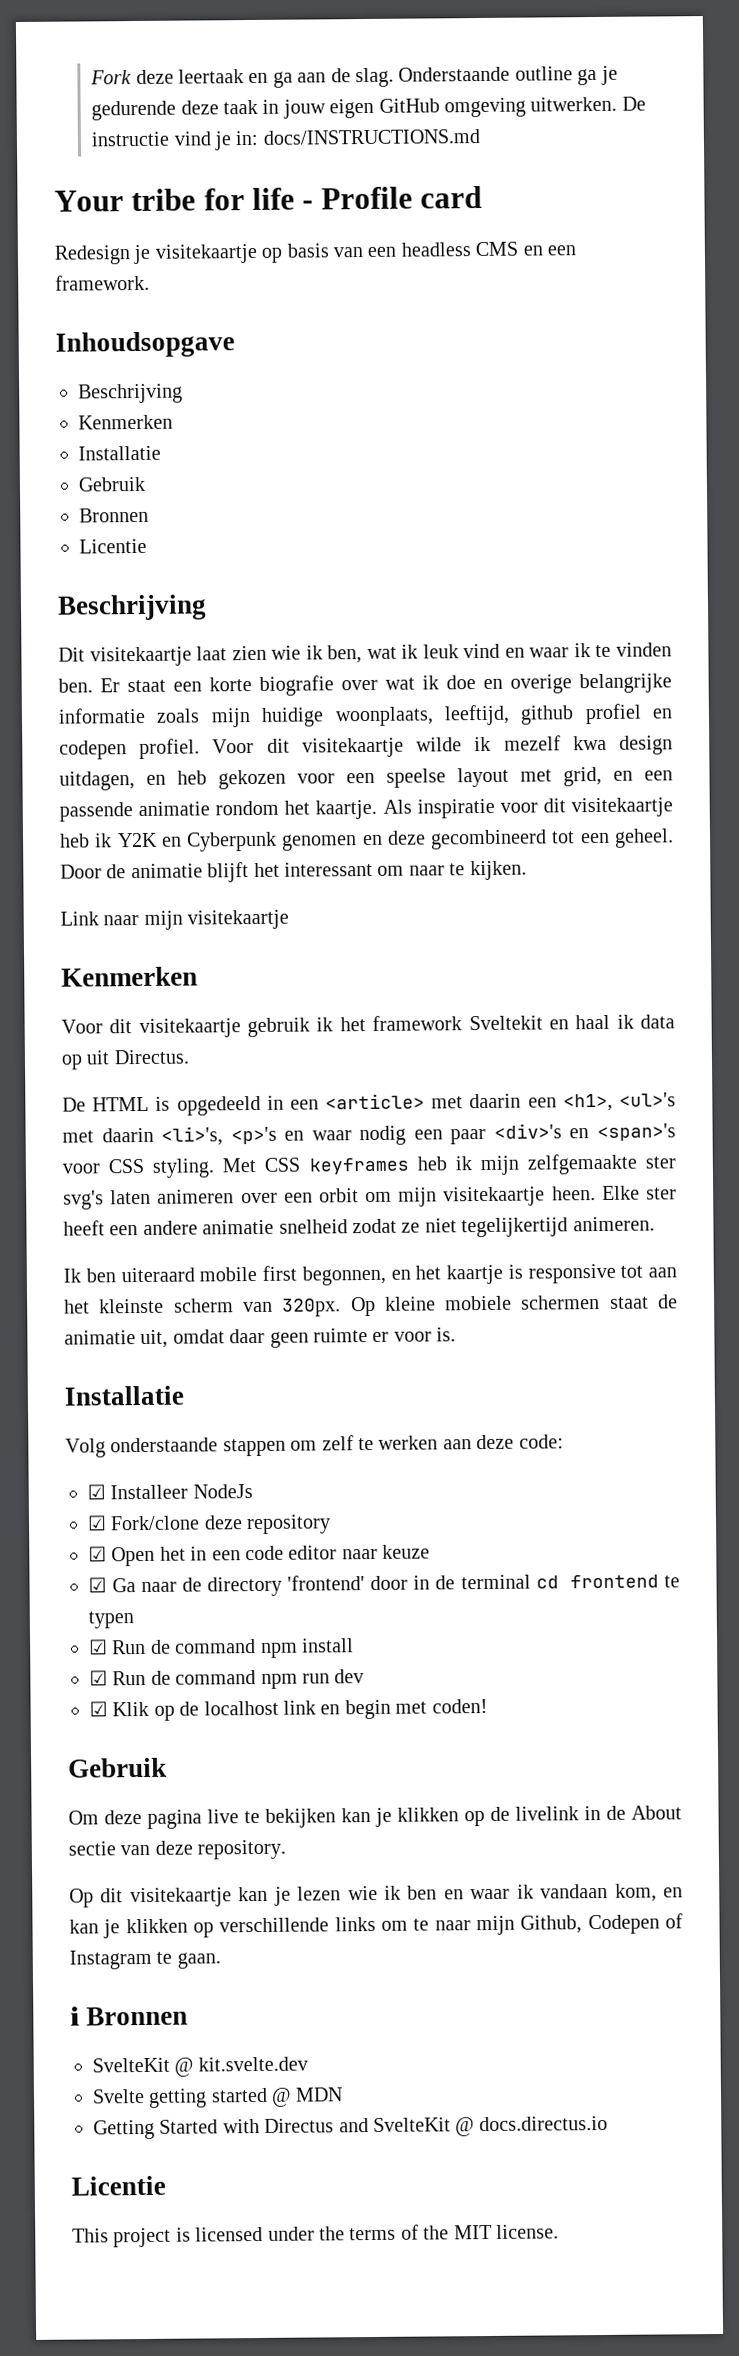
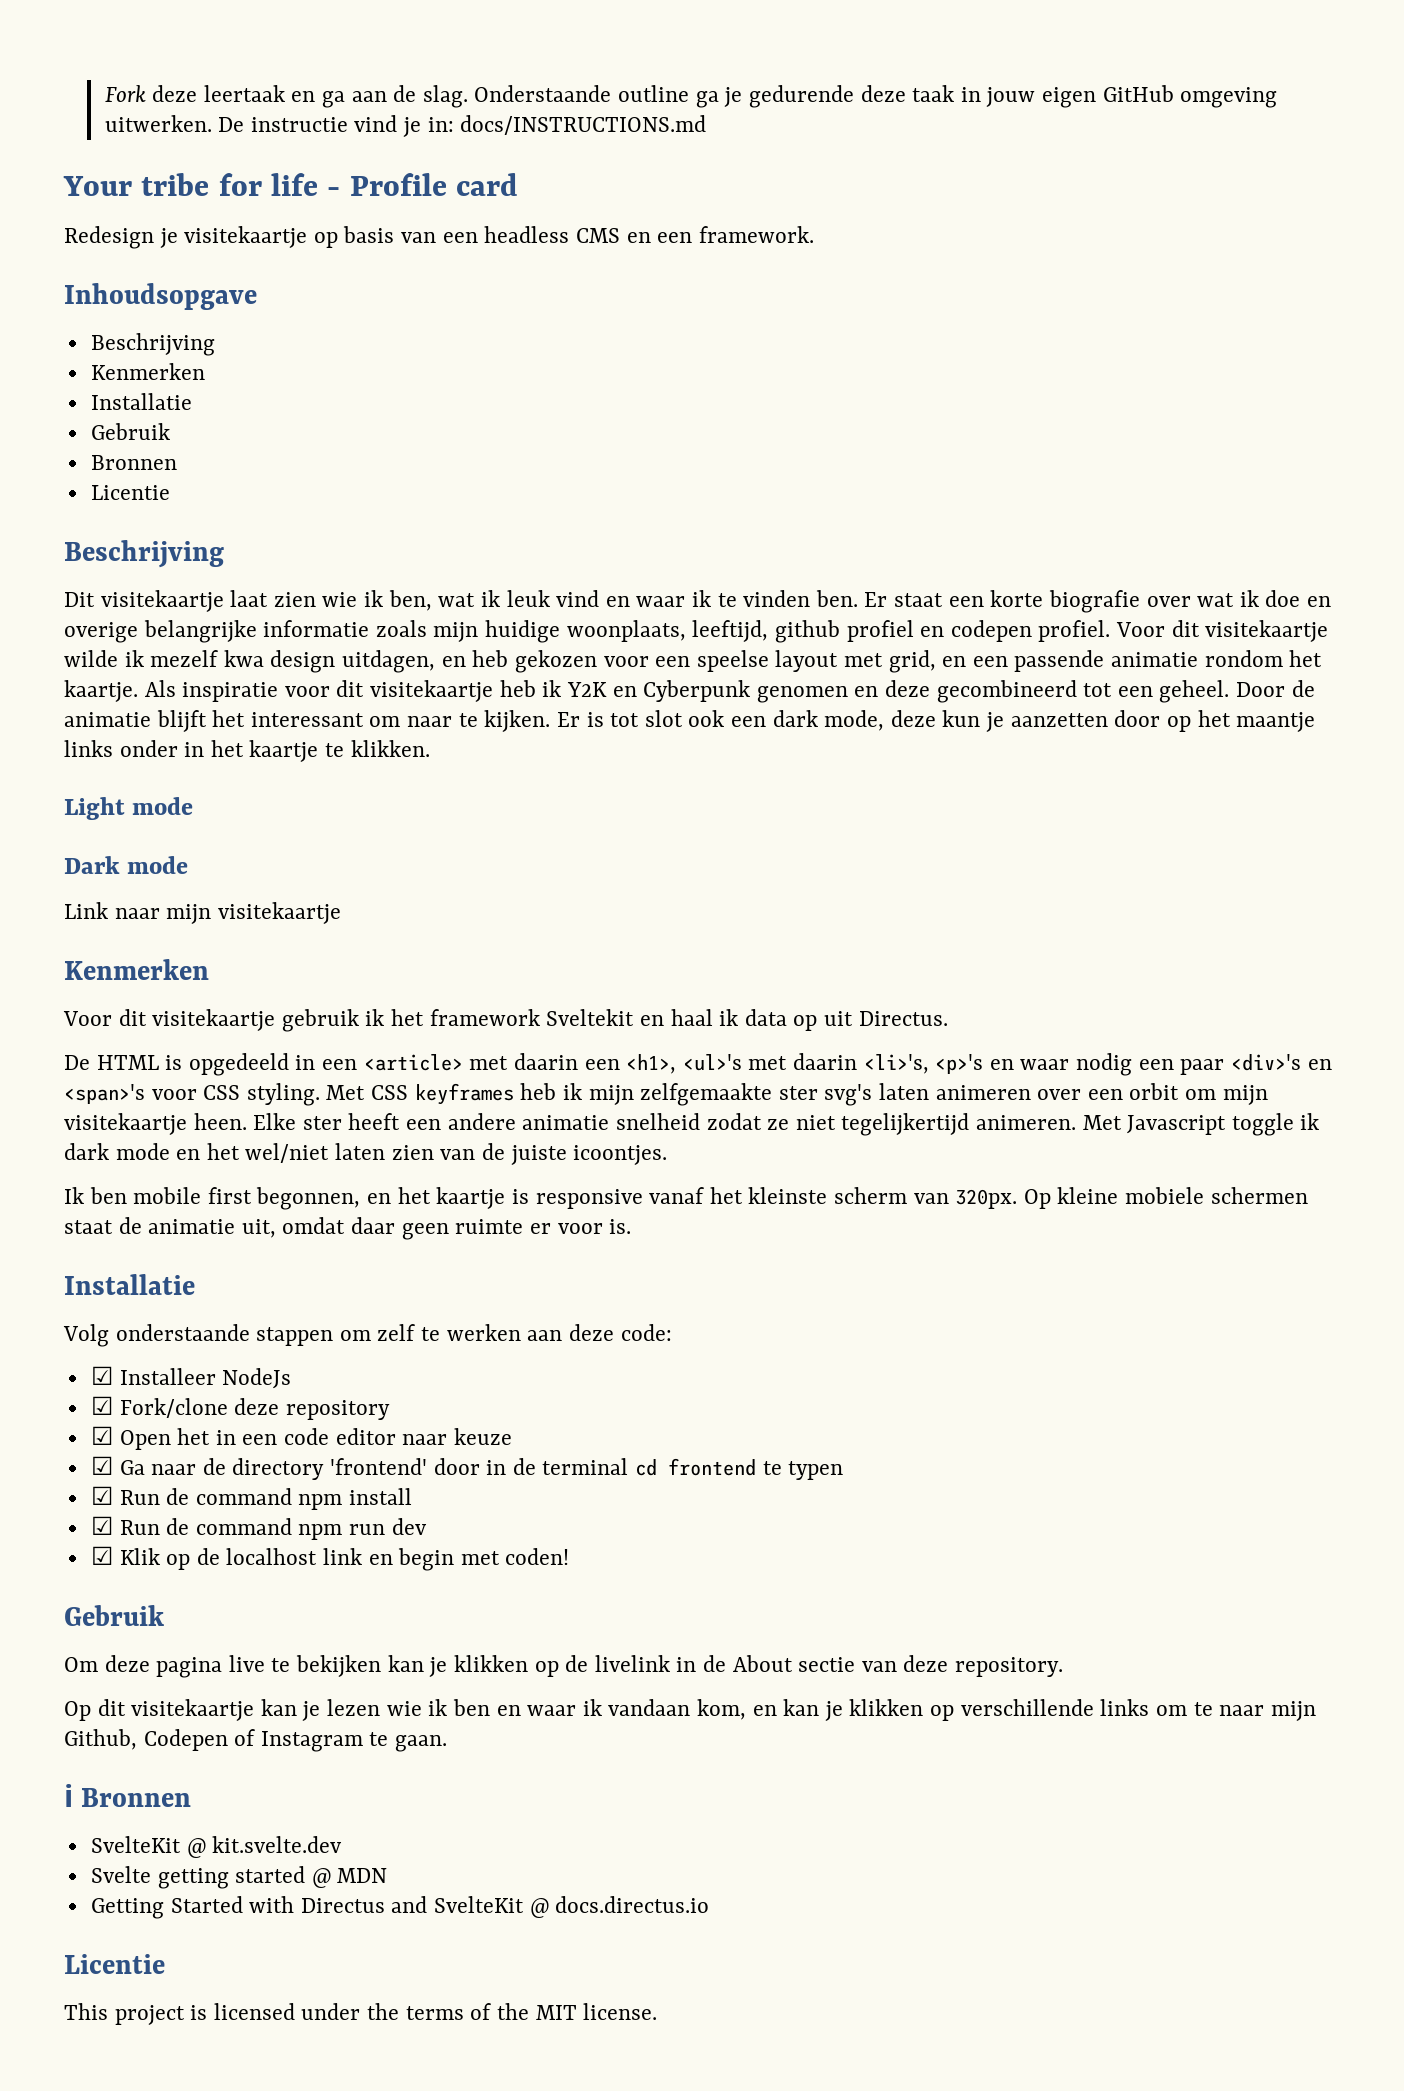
+ Er is tot slot ook een dark mode, deze kun je aanzetten door op het maantje links onder in het kaartje te klikken.
+ Light mode
+ Dark mode
+ Met Javascript toggle ik dark mode en het wel/niet laten zien van de juiste icoontjes.
- Ik ben uiteraard mobile first begonnen, en het kaartje is responsive tot aan het kleinste scherm van 320px.
+ Ik ben mobile first begonnen, en het kaartje is responsive vanaf het kleinste scherm van 320px.

